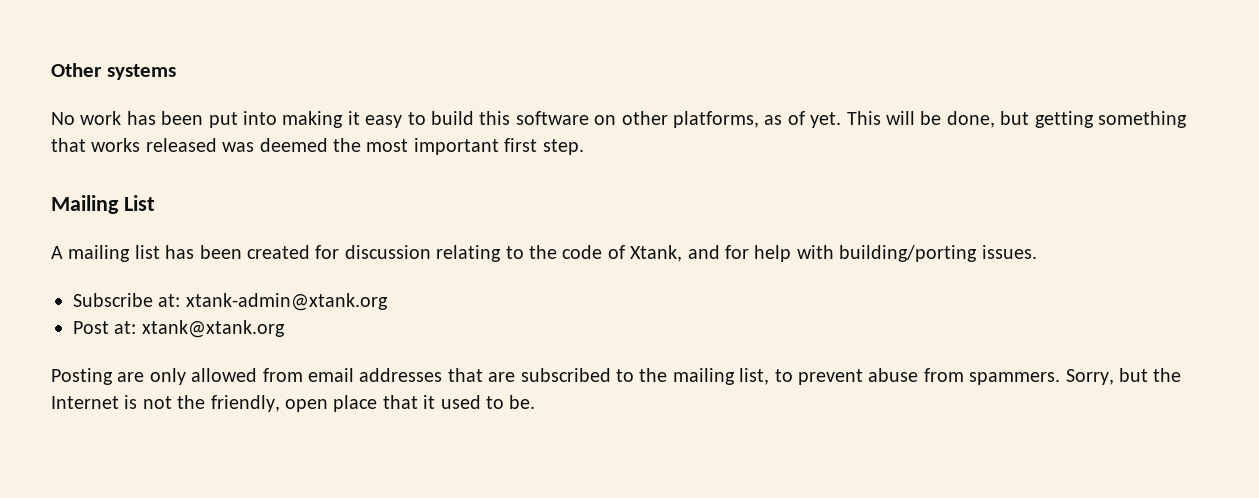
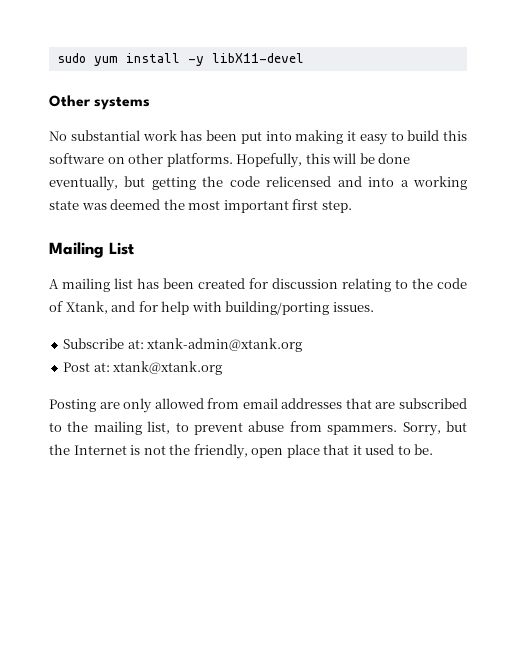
+ sudo yum install -y libX11-devel
- No work has been put into making it easy to build this software on other platforms, as of yet. This will be done, but getting something that works released was deemed the most important first step.
+ No substantial work has been put into making it easy to build this software on other platforms. Hopefully, this will be done eventually, but getting the code relicensed and into a working state was deemed the most important first step.

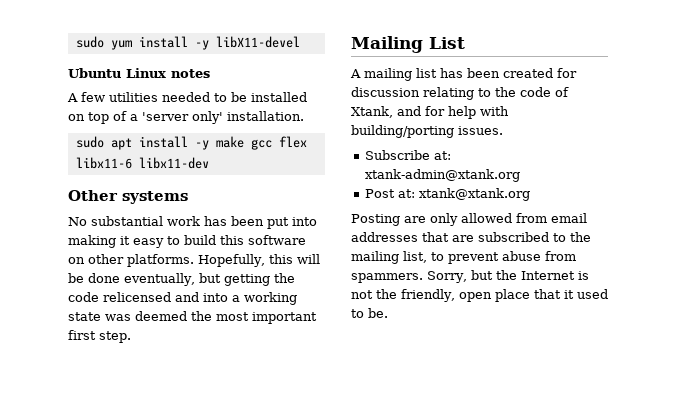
+ Ubuntu Linux notes
+ A few utilities needed to be installed on top of a 'server only' installation.
+ sudo apt install -y make gcc flex libx11-6 libx11-dev

